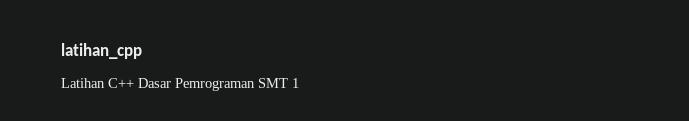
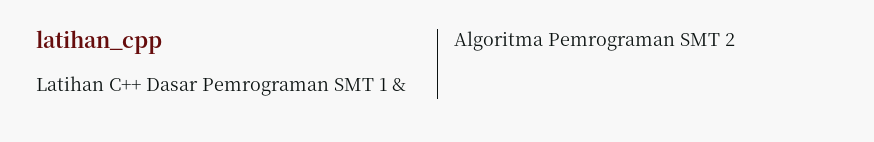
- Latihan C++ Dasar Pemrograman SMT 1
+ Latihan C++ Dasar Pemrograman SMT 1 & Algoritma Pemrograman SMT 2

